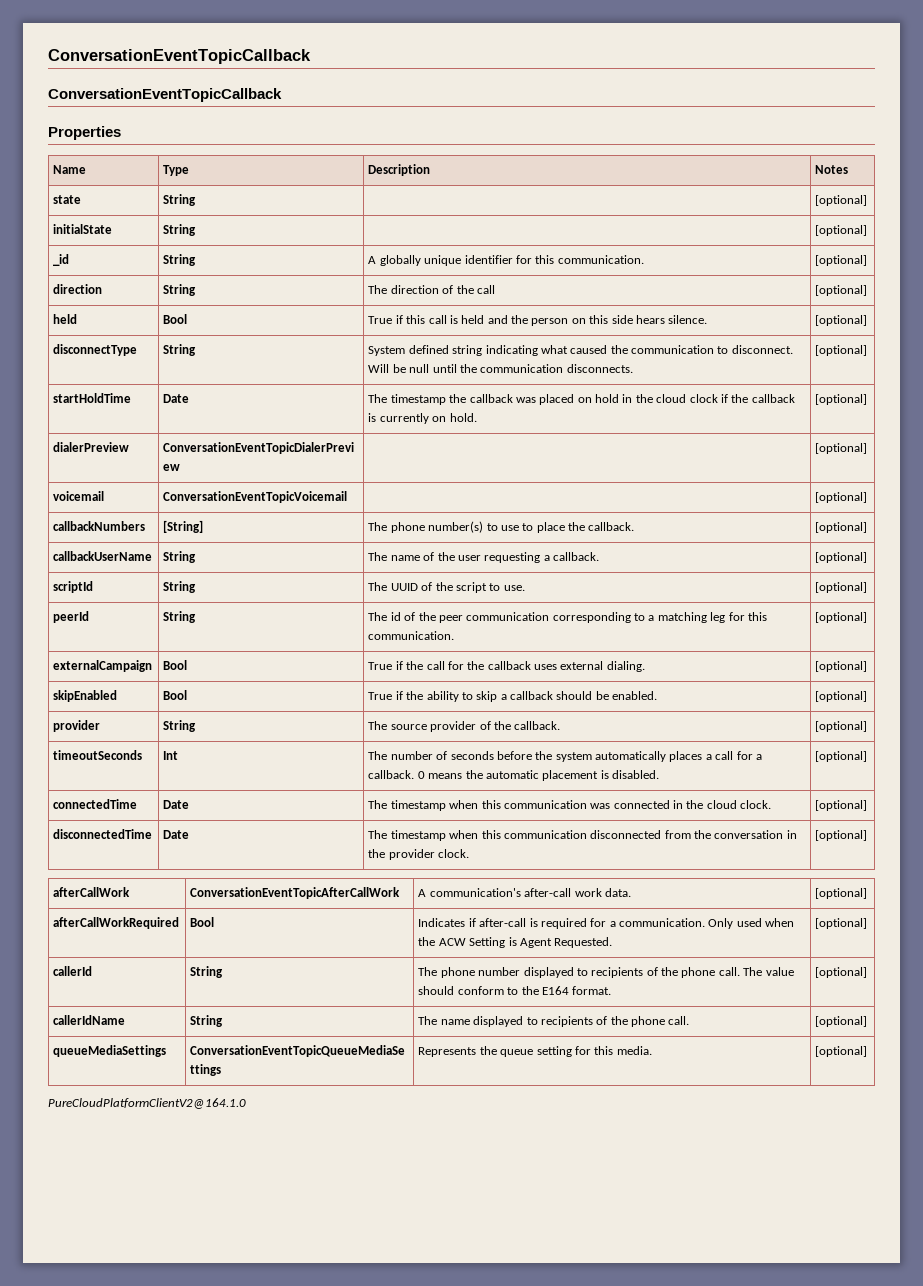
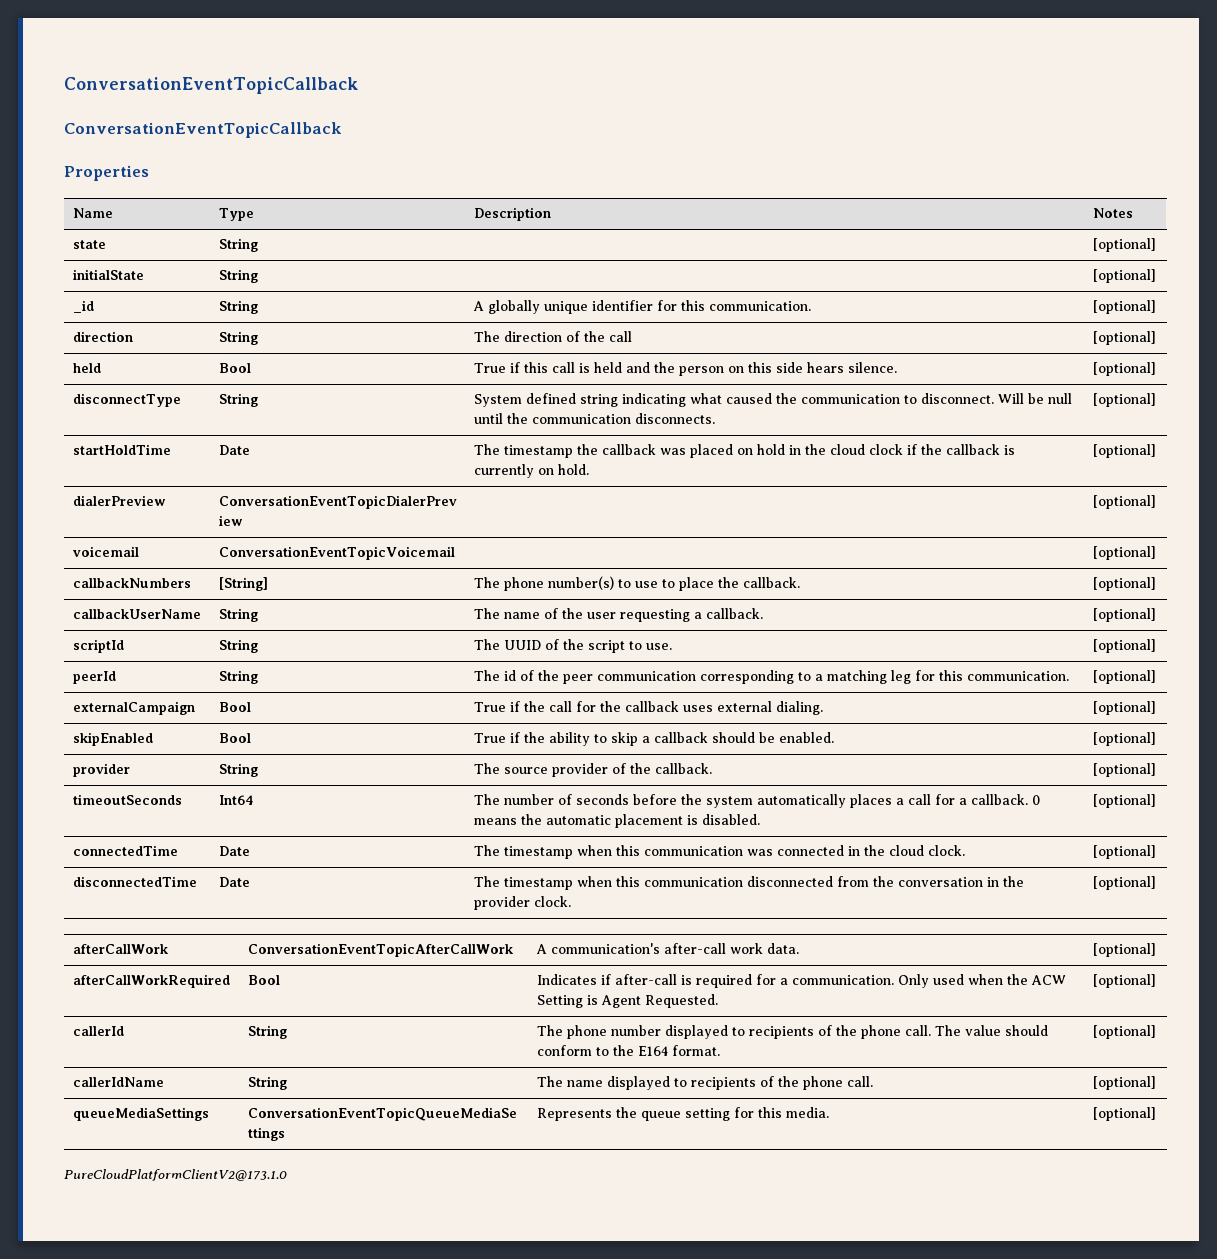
- timeoutSeconds | Int | The number of seconds before the system automatically places a call for a callback. 0 means the automatic placement is disabled. | [optional]
+ timeoutSeconds | Int64 | The number of seconds before the system automatically places a call for a callback. 0 means the automatic placement is disabled. | [optional]
- PureCloudPlatformClientV2@164.1.0
+ PureCloudPlatformClientV2@173.1.0

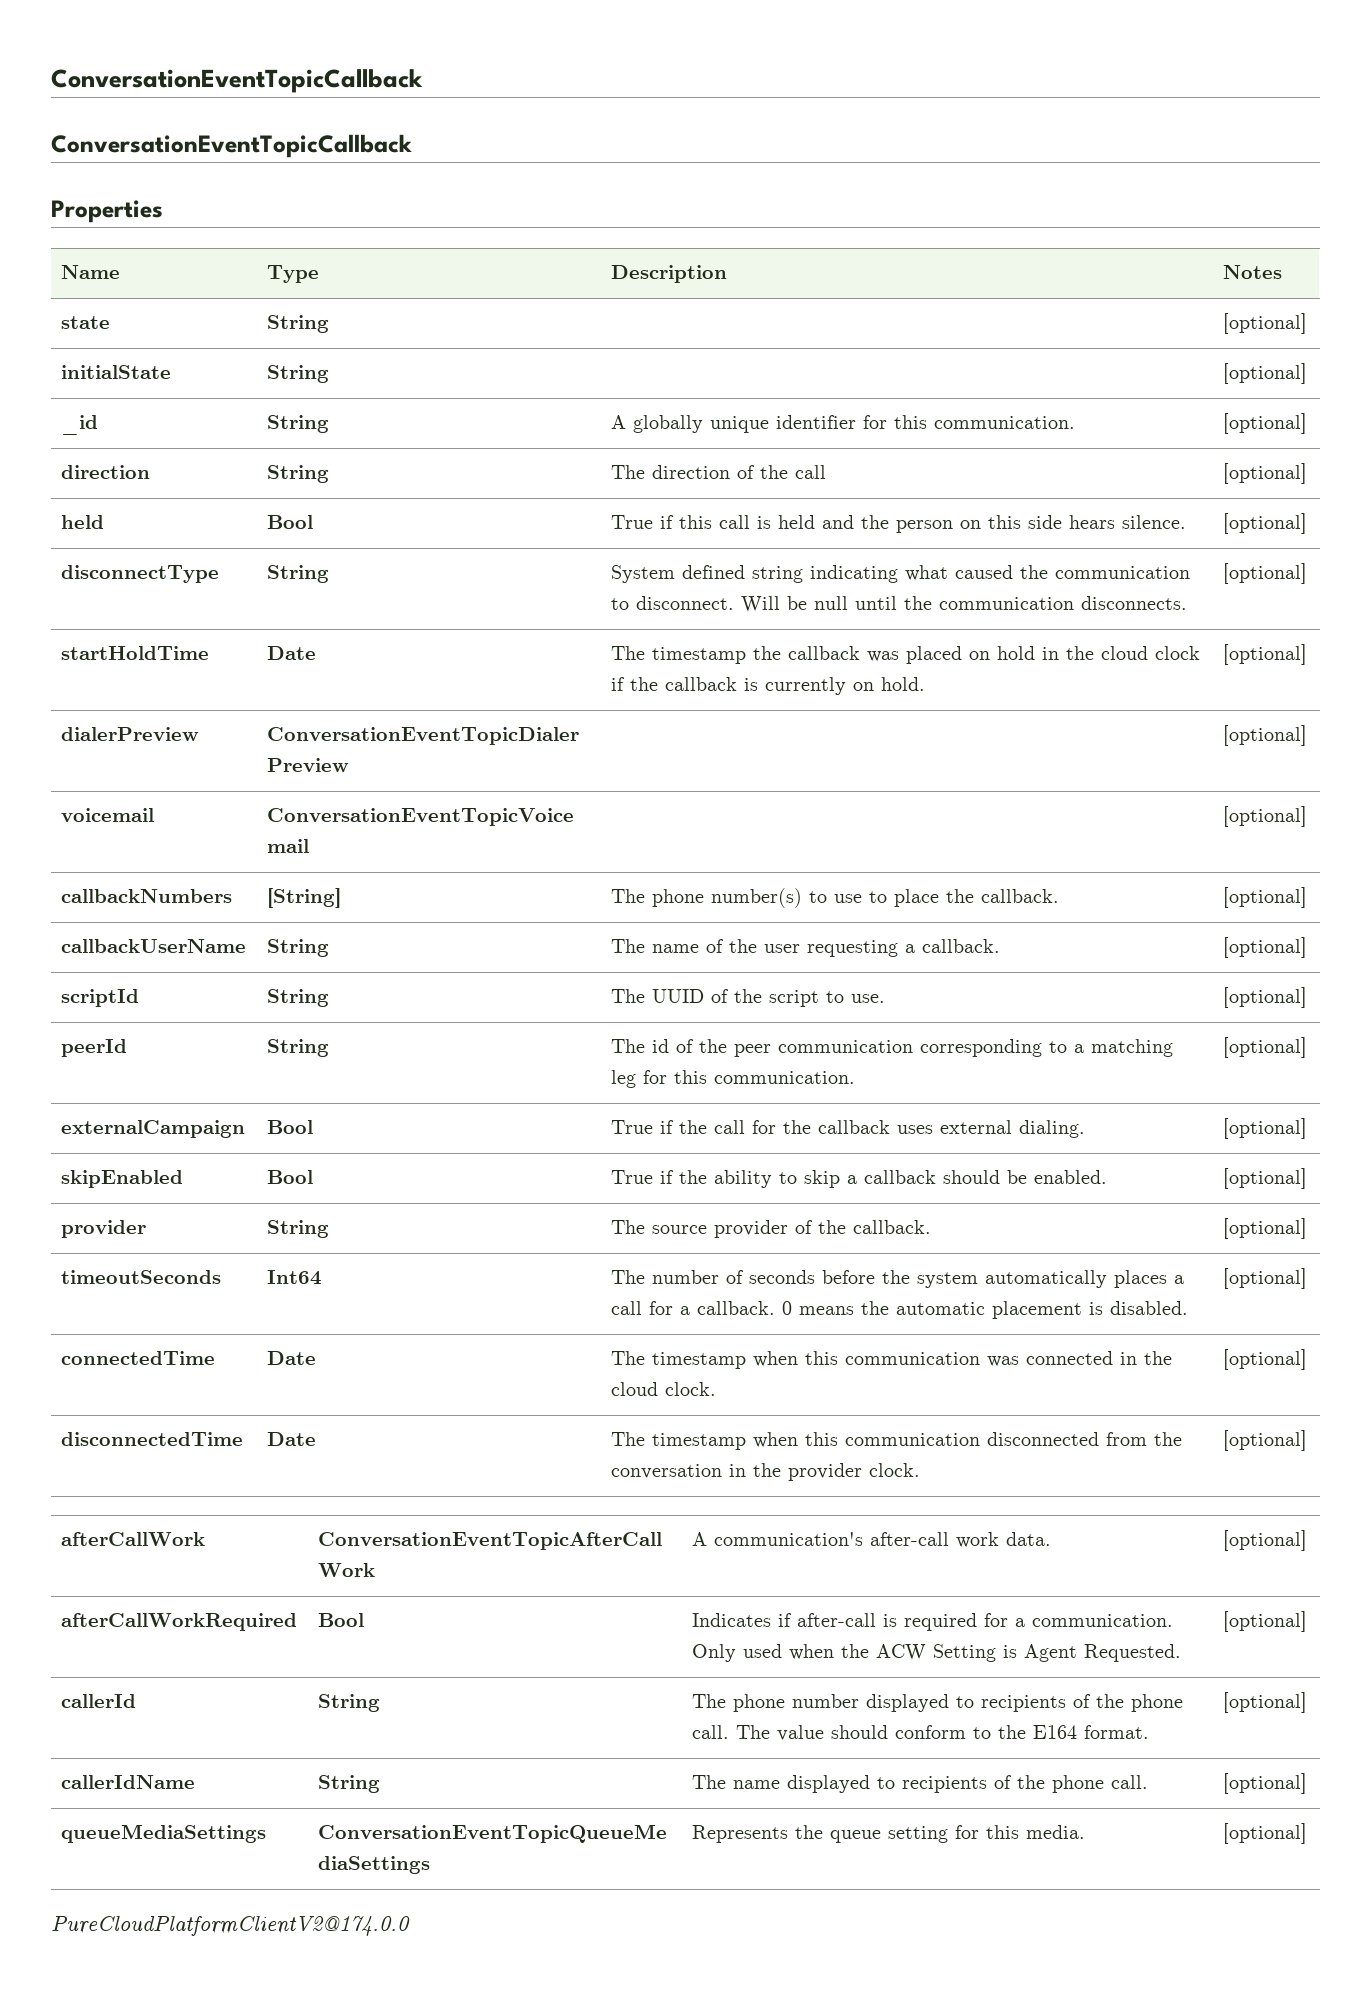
- PureCloudPlatformClientV2@173.1.0
+ PureCloudPlatformClientV2@174.0.0

